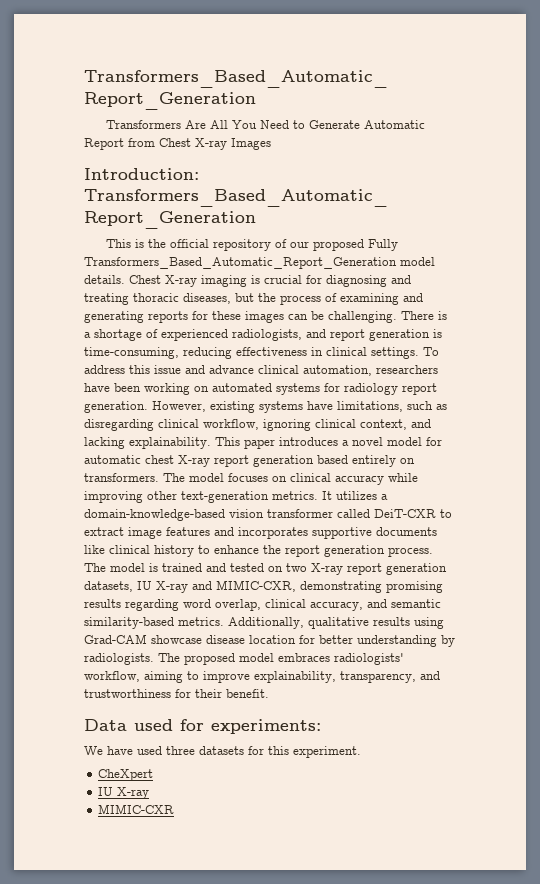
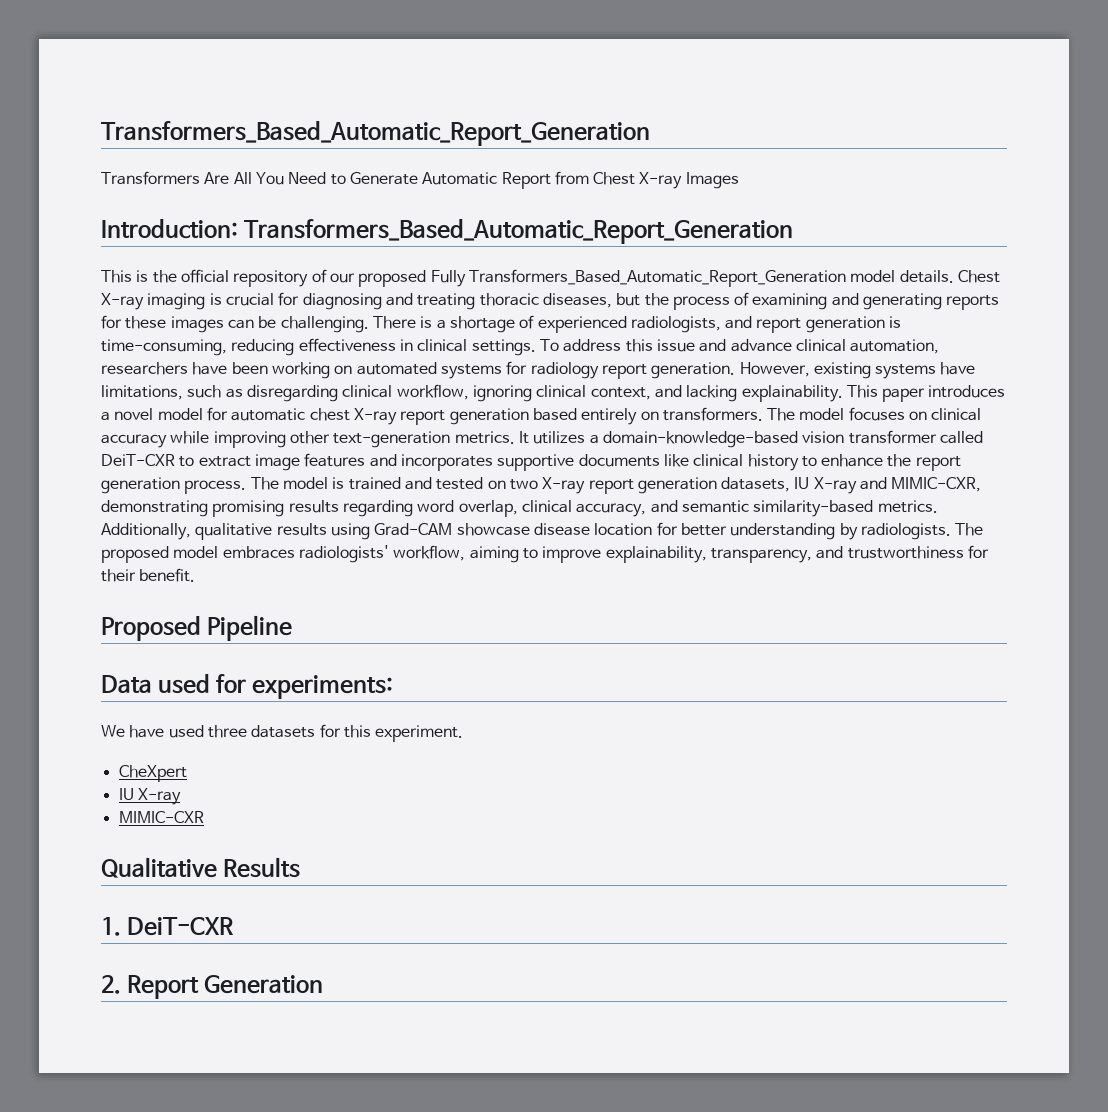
+ Proposed Pipeline
+ Qualitative Results
+ 1. DeiT-CXR
+ 2. Report Generation

